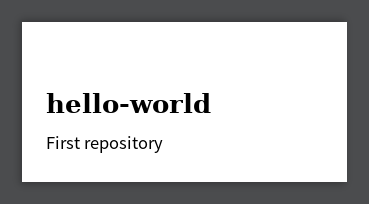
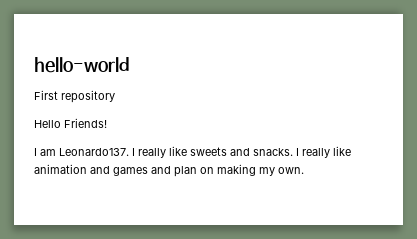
+ Hello Friends!
+ I am Leonardo137. I really like sweets and snacks. I really like animation and games and plan on making my own.

